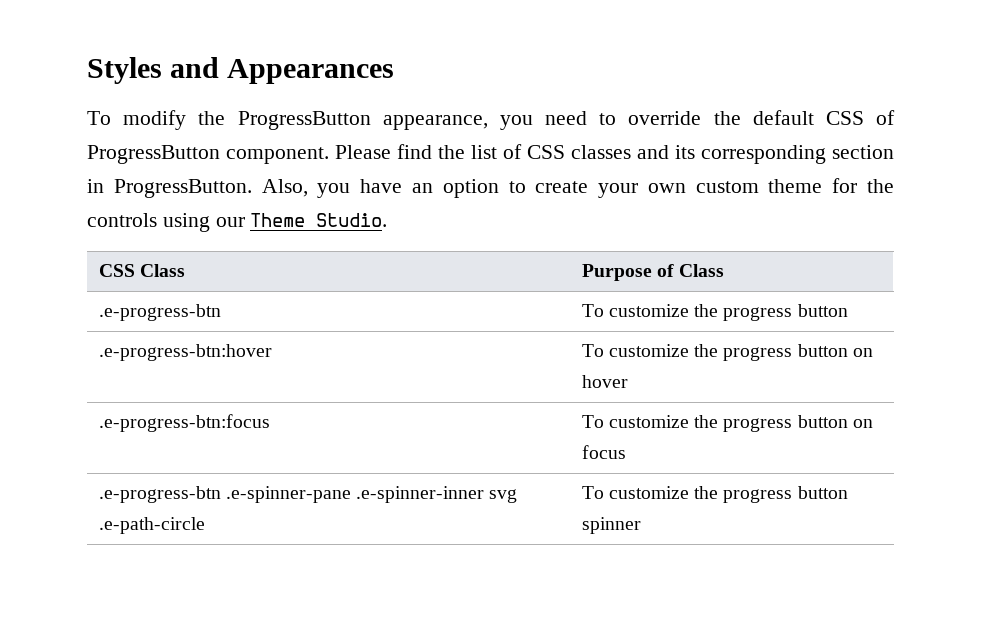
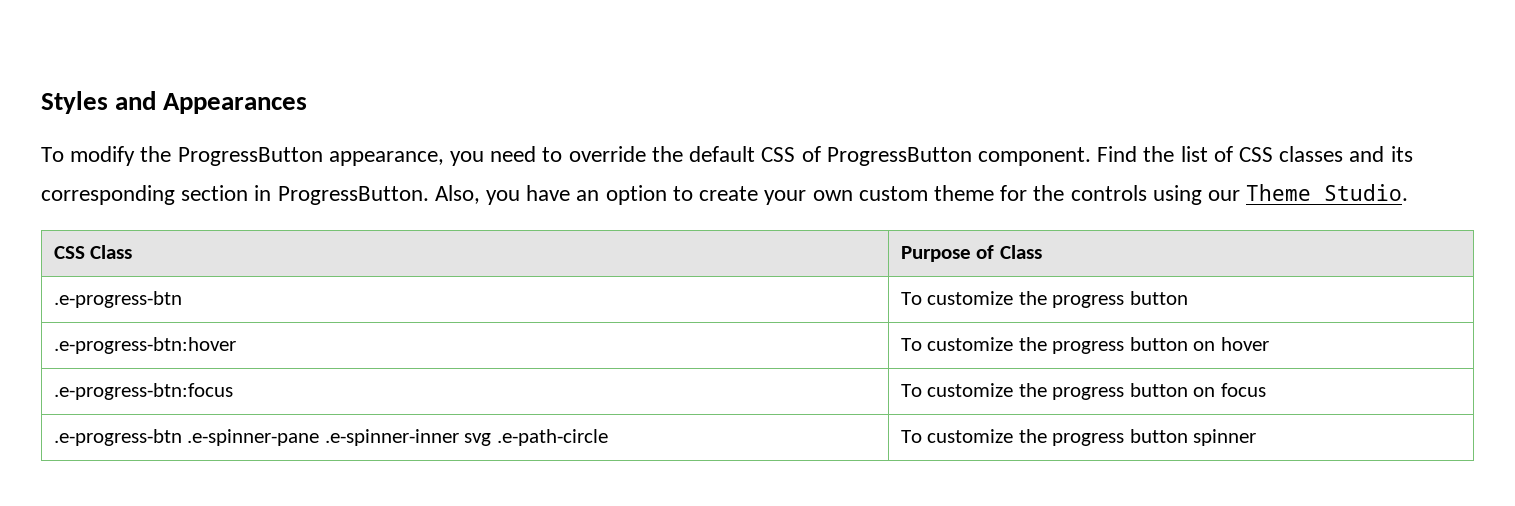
- Please find the list of CSS classes and its corresponding section in ProgressButton.
+ Find the list of CSS classes and its corresponding section in ProgressButton.

